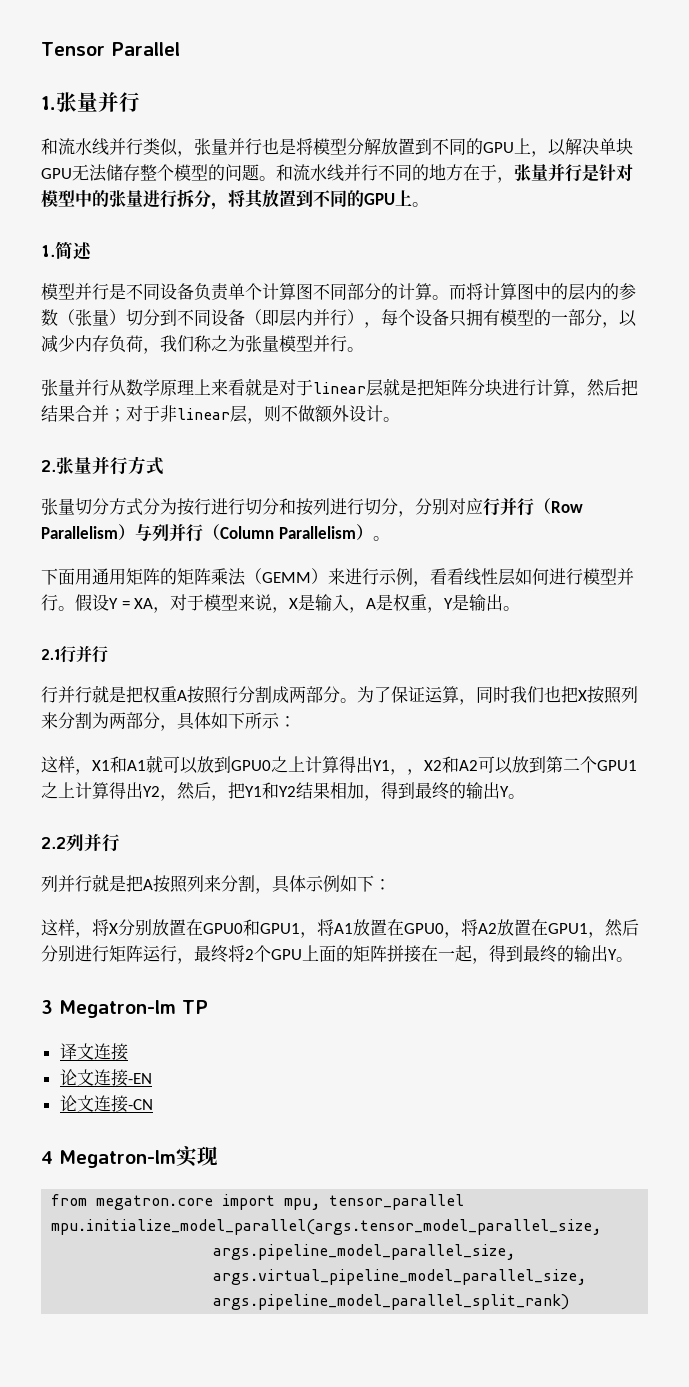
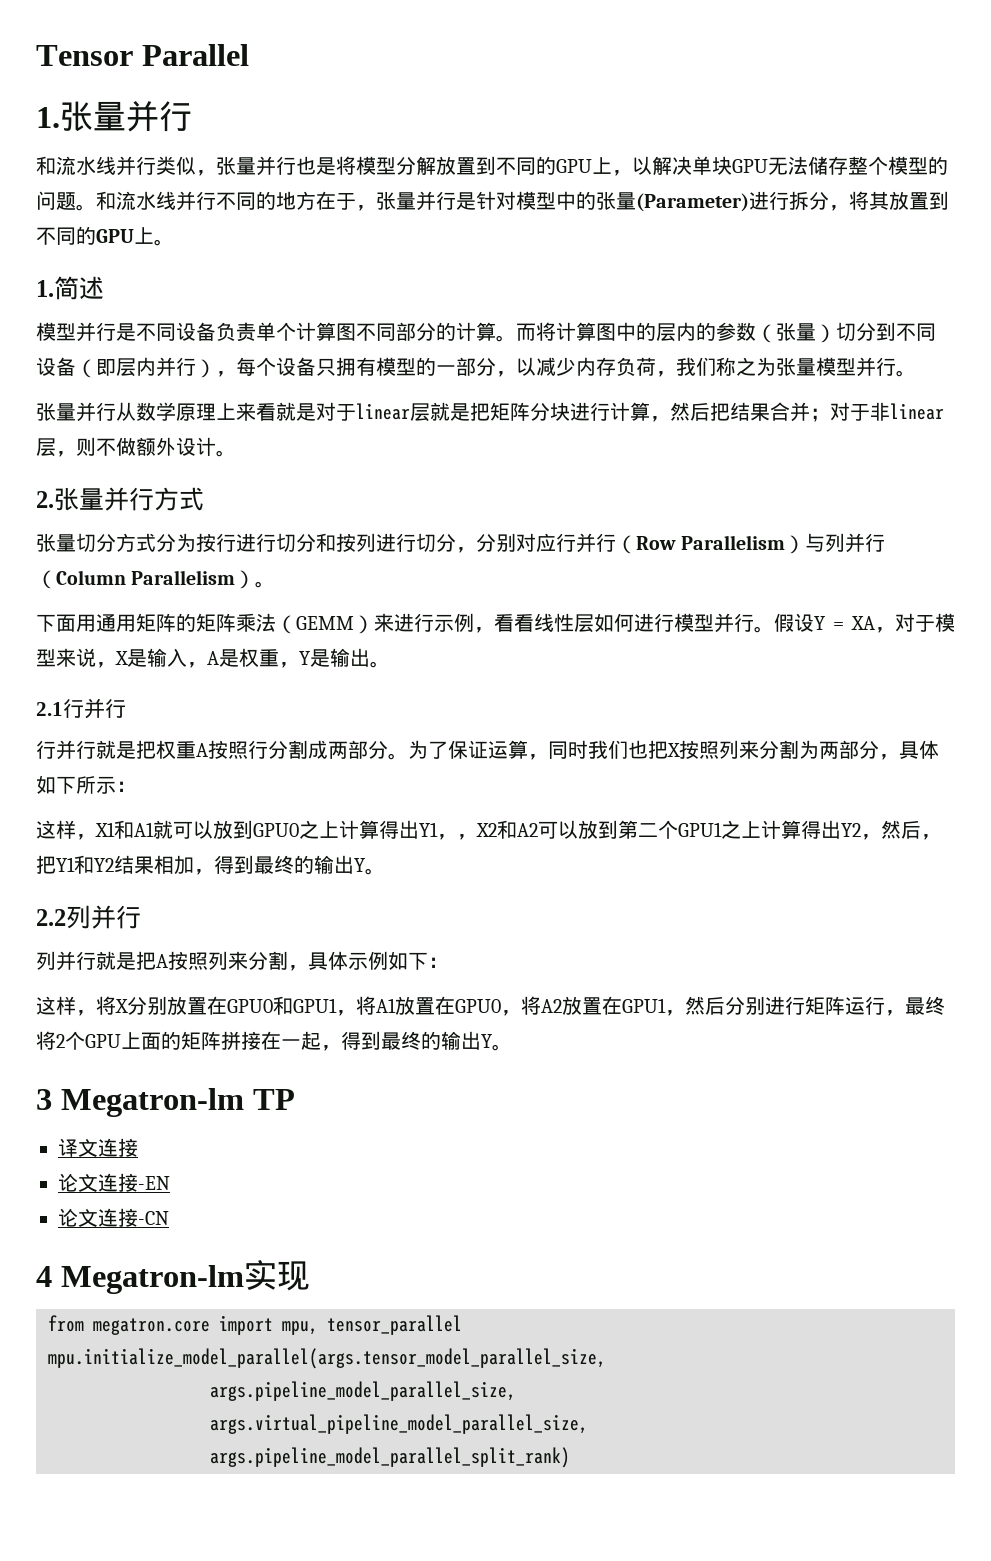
- 和流水线并行不同的地方在于，张量并行是针对模型中的张量进行拆分，将其放置到不同的GPU上。
+ 和流水线并行不同的地方在于，张量并行是针对模型中的张量(Parameter)进行拆分，将其放置到不同的GPU上。

